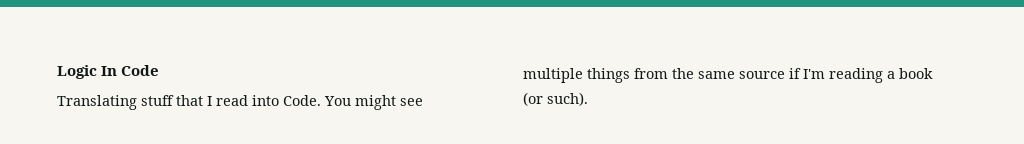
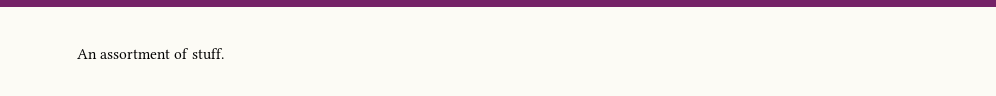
- Logic In Code
- Translating stuff that I read into Code. You might see multiple things from the same source if I'm reading a book (or such).
+ An assortment of stuff.

